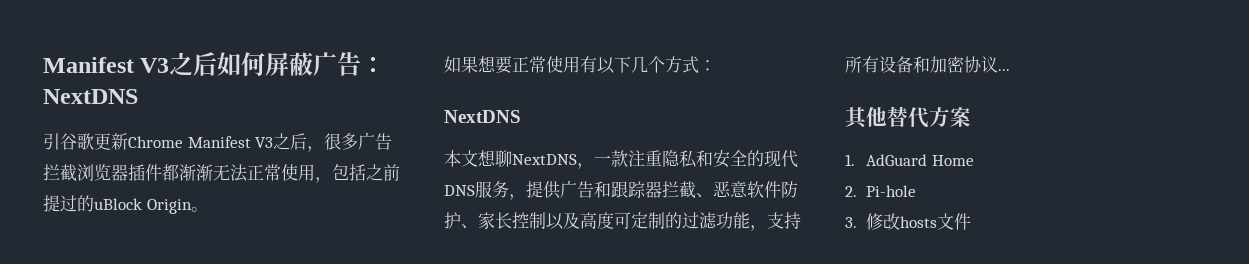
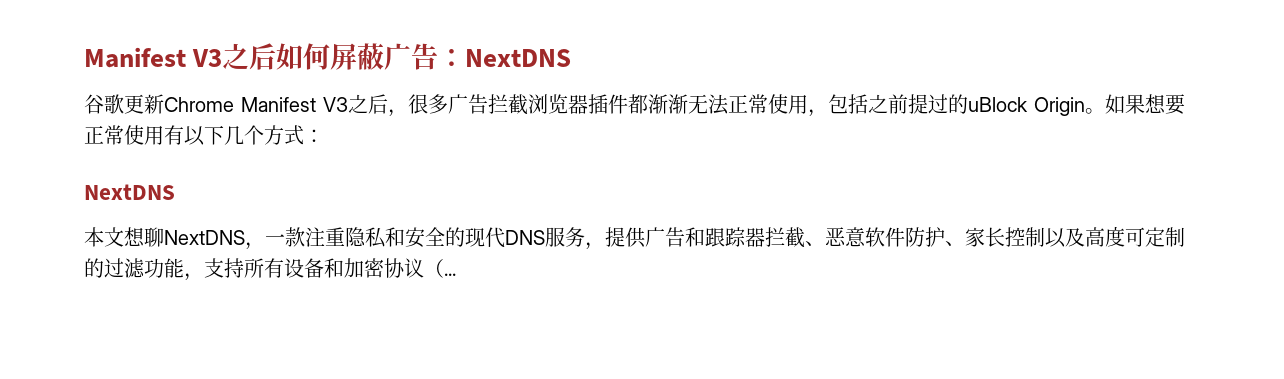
- 引谷歌更新Chrome Manifest V3之后，很多广告拦截浏览器插件都渐渐无法正常使用，包括之前提过的uBlock Origin。
- 如果想要正常使用有以下几个方式：
+ 谷歌更新Chrome Manifest V3之后，很多广告拦截浏览器插件都渐渐无法正常使用，包括之前提过的uBlock Origin。如果想要正常使用有以下几个方式：
- 本文想聊NextDNS，一款注重隐私和安全的现代DNS服务，提供广告和跟踪器拦截、恶意软件防护、家长控制以及高度可定制的过滤功能，支持所有设备和加密协议...
+ 本文想聊NextDNS，一款注重隐私和安全的现代DNS服务，提供广告和跟踪器拦截、恶意软件防护、家长控制以及高度可定制的过滤功能，支持所有设备和加密协议（...
- 其他替代方案
- 1. AdGuard Home
- 2. Pi-hole
- 3.修改hosts文件

